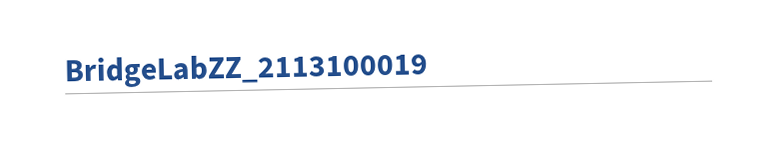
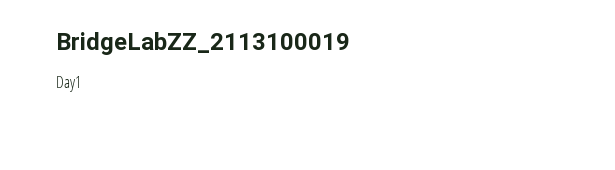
+ Day1

